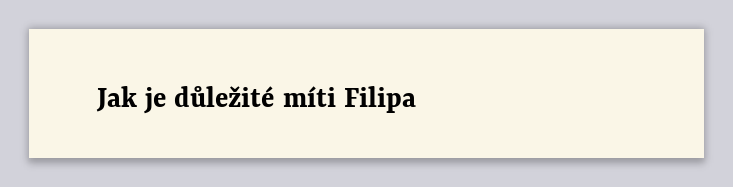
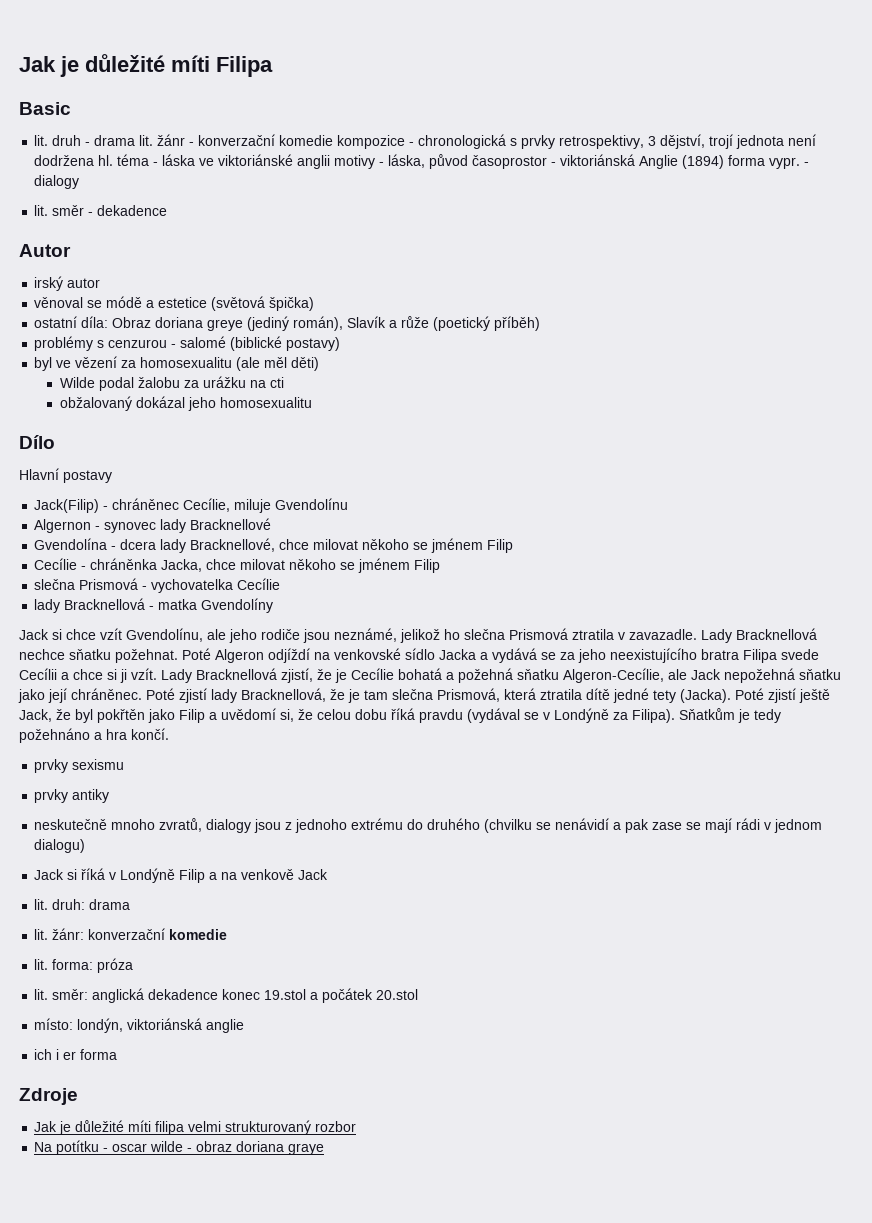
+ Basic
+ lit. druh - drama lit. žánr - konverzační komedie kompozice - chronologická s prvky retrospektivy, 3 dějství, trojí jednota není dodržena hl. téma - láska ve viktoriánské anglii motivy - láska, původ časoprostor - viktoriánská Anglie (1894) forma vypr. - dialogy
+ lit. směr - dekadence
+ Autor
+ irský autor
+ věnoval se módě a estetice (světová špička)
+ ostatní díla: Obraz doriana greye (jediný román), Slavík a růže (poetický příběh)
+ problémy s cenzurou - salomé (biblické postavy)
+ byl ve vězení za homosexualitu (ale měl děti)
+ Wilde podal žalobu za urážku na cti
+ obžalovaný dokázal jeho homosexualitu
+ Dílo
+ Hlavní postavy
+ Jack(Filip) - chráněnec Cecílie, miluje Gvendolínu
+ Algernon - synovec lady Bracknellové
+ Gvendolína - dcera lady Bracknellové, chce milovat někoho se jménem Filip
+ Cecílie - chráněnka Jacka, chce milovat někoho se jménem Filip
+ slečna Prismová - vychovatelka Cecílie
+ lady Bracknellová - matka Gvendolíny
+ Jack si chce vzít Gvendolínu, ale jeho rodiče jsou neznámé, jelikož ho slečna Prismová ztratila v zavazadle. Lady Bracknellová nechce sňatku požehnat. Poté Algeron odjíždí na venkovské sídlo Jacka a vydává se za jeho neexistujícího bratra Filipa svede Cecílii a chce si ji vzít. Lady Bracknellová zjistí, že je Cecílie bohatá a požehná sňatku Algeron-Cecílie, ale Jack nepožehná sňatku jako její chráněnec. Poté zjistí lady Bracknellová, že je tam slečna Prismová, která ztratila dítě jedné tety (Jacka). Poté zjistí ještě Jack, že byl pokřtěn jako Filip a uvědomí si, že celou dobu říká pravdu (vydával se v Londýně za Filipa). Sňatkům je tedy požehnáno a hra končí.
+ prvky sexismu
+ prvky antiky
+ neskutečně mnoho zvratů, dialogy jsou z jednoho extrému do druhého (chvilku se nenávidí a pak zase se mají rádi v jednom dialogu)
+ Jack si říká v Londýně Filip a na venkově Jack
+ lit. druh: drama
+ lit. žánr: konverzační komedie
+ lit. forma: próza
+ lit. směr: anglická dekadence konec 19.stol a počátek 20.stol
+ místo: londýn, viktoriánská anglie
+ ich i er forma
+ Zdroje
+ Jak je důležité míti filipa velmi strukturovaný rozbor
+ Na potítku - oscar wilde - obraz doriana graye

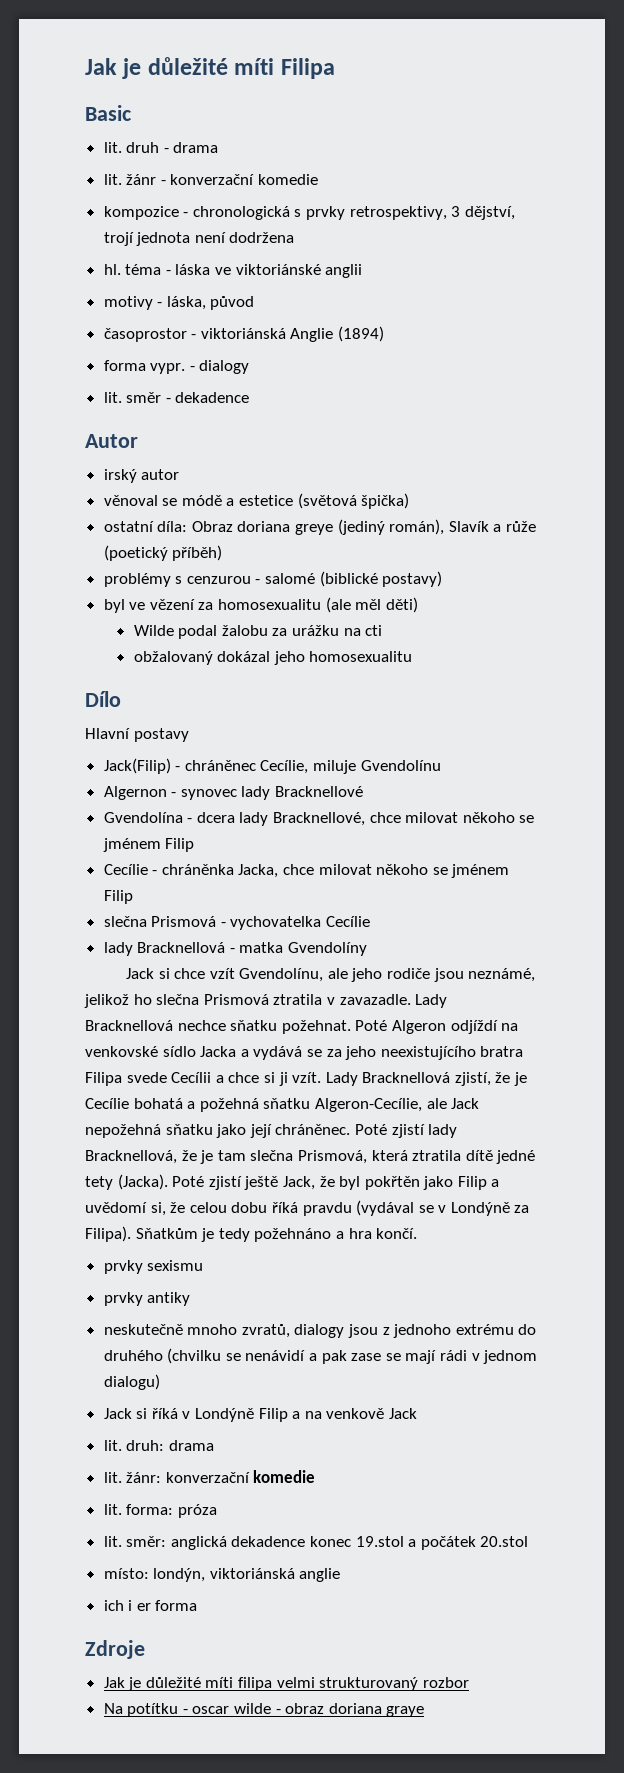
- lit. druh - drama lit. žánr - konverzační komedie kompozice - chronologická s prvky retrospektivy, 3 dějství, trojí jednota není dodržena hl. téma - láska ve viktoriánské anglii motivy - láska, původ časoprostor - viktoriánská Anglie (1894) forma vypr.
+ lit. druh - drama
+ lit. žánr - konverzační komedie
+ kompozice - chronologická s prvky retrospektivy, 3 dějství, trojí jednota není dodržena
+ hl. téma - láska ve viktoriánské anglii
+ motivy - láska, původ
+ časoprostor - viktoriánská Anglie (1894)
+ forma vypr.

